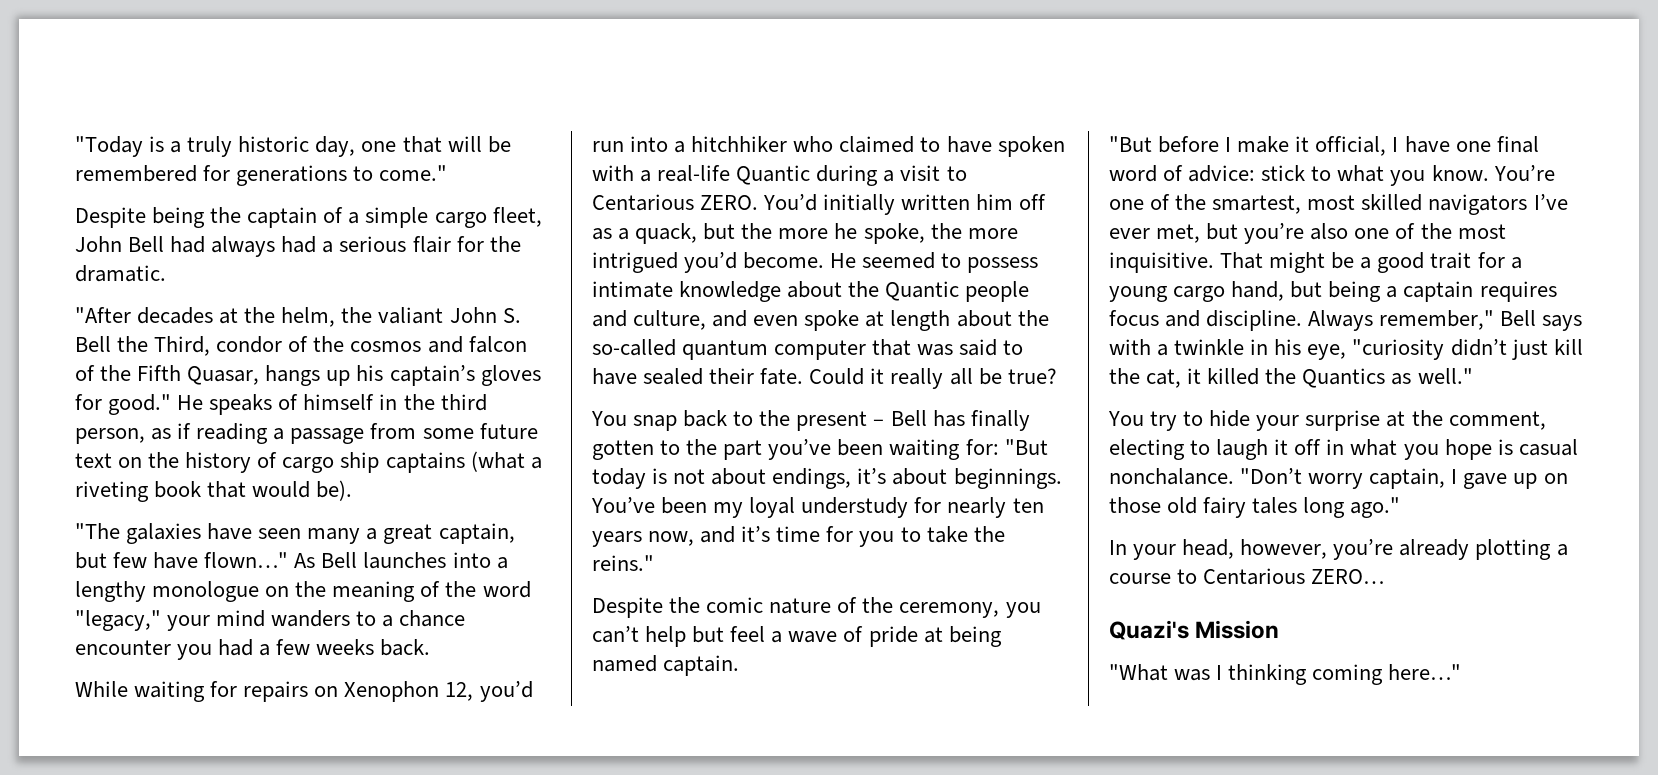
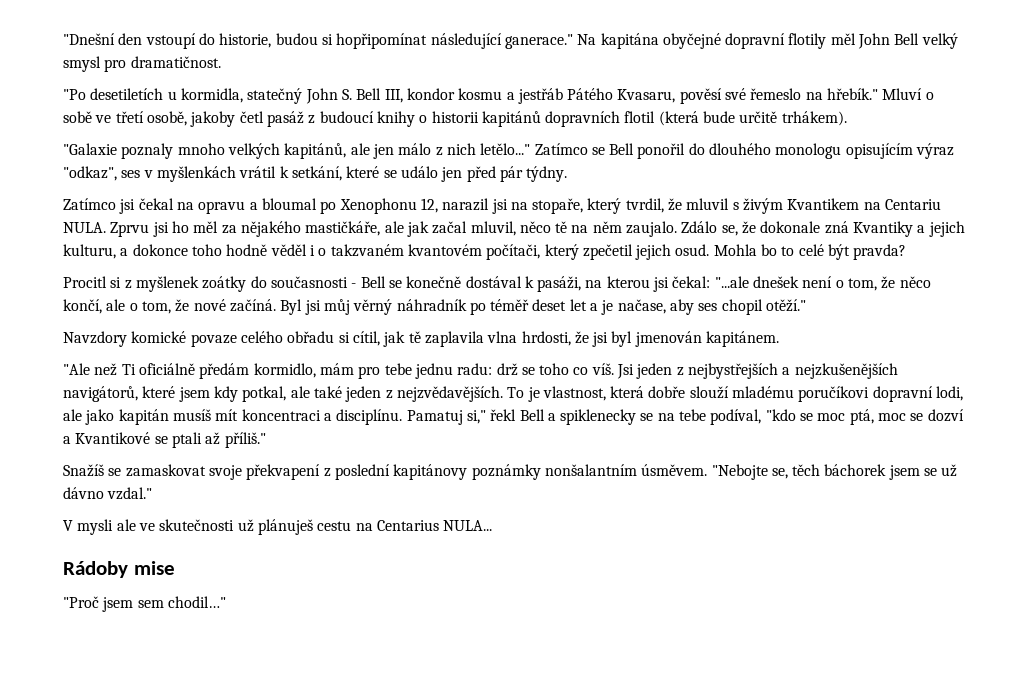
- "Today is a truly historic day, one that will be remembered for generations to come."
- Despite being the captain of a simple cargo fleet, John Bell had always had a serious flair for the dramatic.
- "After decades at the helm, the valiant John S. Bell the Third, condor of the cosmos and falcon of the Fifth Quasar, hangs up his captain’s gloves for good." He speaks of himself in the third person, as if reading a passage from some future text on the history of cargo ship captains (what a riveting book that would be).
- "The galaxies have seen many a great captain, but few have flown…" As Bell launches into a lengthy monologue on the meaning of the word "legacy," your mind wanders to a chance encounter you had a few weeks back.
- While waiting for repairs on Xenophon 12, you’d run into a hitchhiker who claimed to have spoken with a real-life Quantic during a visit to Centarious ZERO. You’d initially written him off as a quack, but the more he spoke, the more intrigued you’d become. He seemed to possess intimate knowledge about the Quantic people and culture, and even spoke at length about the so-called quantum computer that was said to have sealed their fate. Could it really all be true?
- You snap back to the present – Bell has finally gotten to the part you’ve been waiting for: "But today is not about endings, it’s about beginnings. You’ve been my loyal understudy for nearly ten years now, and it’s time for you to take the reins."
- Despite the comic nature of the ceremony, you can’t help but feel a wave of pride at being named captain.
- "But before I make it official, I have one final word of advice: stick to what you know. You’re one of the smartest, most skilled navigators I’ve ever met, but you’re also one of the most inquisitive. That might be a good trait for a young cargo hand, but being a captain requires focus and discipline. Always remember," Bell says with a twinkle in his eye, "curiosity didn’t just kill the cat, it killed the Quantics as well."
- You try to hide your surprise at the comment, electing to laugh it off in what you hope is casual nonchalance. "Don’t worry captain, I gave up on those old fairy tales long ago."
- In your head, however, you’re already plotting a course to Centarious ZERO…
- Quazi's Mission
- "What was I thinking coming here…"
+ "Dnešní den vstoupí do historie, budou si hopřipomínat následující ganerace." Na kapitána obyčejné dopravní flotily měl John Bell velký smysl pro dramatičnost.
+ "Po desetiletích u kormidla, statečný John S. Bell III, kondor kosmu a jestřáb Pátého Kvasaru, pověsí své řemeslo na hřebík." Mluví o sobě ve třetí osobě, jakoby četl pasáž z budoucí knihy o historii kapitánů dopravních flotil (která bude určitě trhákem).
+ "Galaxie poznaly mnoho velkých kapitánů, ale jen málo z nich letělo..." Zatímco se Bell ponořil do dlouhého monologu opisujícím výraz "odkaz", ses v myšlenkách vrátil k setkání, které se událo jen před pár týdny.
+ Zatímco jsi čekal na opravu a bloumal po Xenophonu 12, narazil jsi na stopaře, který tvrdil, že mluvil s živým Kvantikem na Centariu NULA. Zprvu jsi ho měl za nějakého mastičkáře, ale jak začal mluvil, něco tě na něm zaujalo. Zdálo se, že dokonale zná Kvantiky a jejich kulturu, a dokonce toho hodně věděl i o takzvaném kvantovém počítači, který zpečetil jejich osud. Mohla bo to celé být pravda?
+ Procitl si z myšlenek zoátky do současnosti - Bell se konečně dostával k pasáži, na kterou jsi čekal: "...ale dnešek není o tom, že něco končí, ale o tom, že nové začíná. Byl jsi můj věrný náhradník po téměř deset let a je načase, aby ses chopil otěží."
+ Navzdory komické povaze celého obřadu si cítil, jak tě zaplavila vlna hrdosti, že jsi byl jmenován kapitánem.
+ "Ale než Ti oficiálně předám kormidlo, mám pro tebe jednu radu: drž se toho co víš. Jsi jeden z nejbystřejších a nejzkušenějších navigátorů, které jsem kdy potkal, ale také jeden z nejzvědavějších. To je vlastnost, která dobře slouží mladému poručíkovi dopravní lodi, ale jako kapitán musíš mít koncentraci a disciplínu. Pamatuj si," řekl Bell a spiklenecky se na tebe podíval, "kdo se moc ptá, moc se dozví a Kvantikové se ptali až příliš."
+ Snažíš se zamaskovat svoje překvapení z poslední kapitánovy poznámky nonšalantním úsměvem. "Nebojte se, těch báchorek jsem se už dávno vzdal."
+ V mysli ale ve skutečnosti už plánuješ cestu na Centarius NULA...
+ Rádoby mise
+ "Proč jsem sem chodil…"

